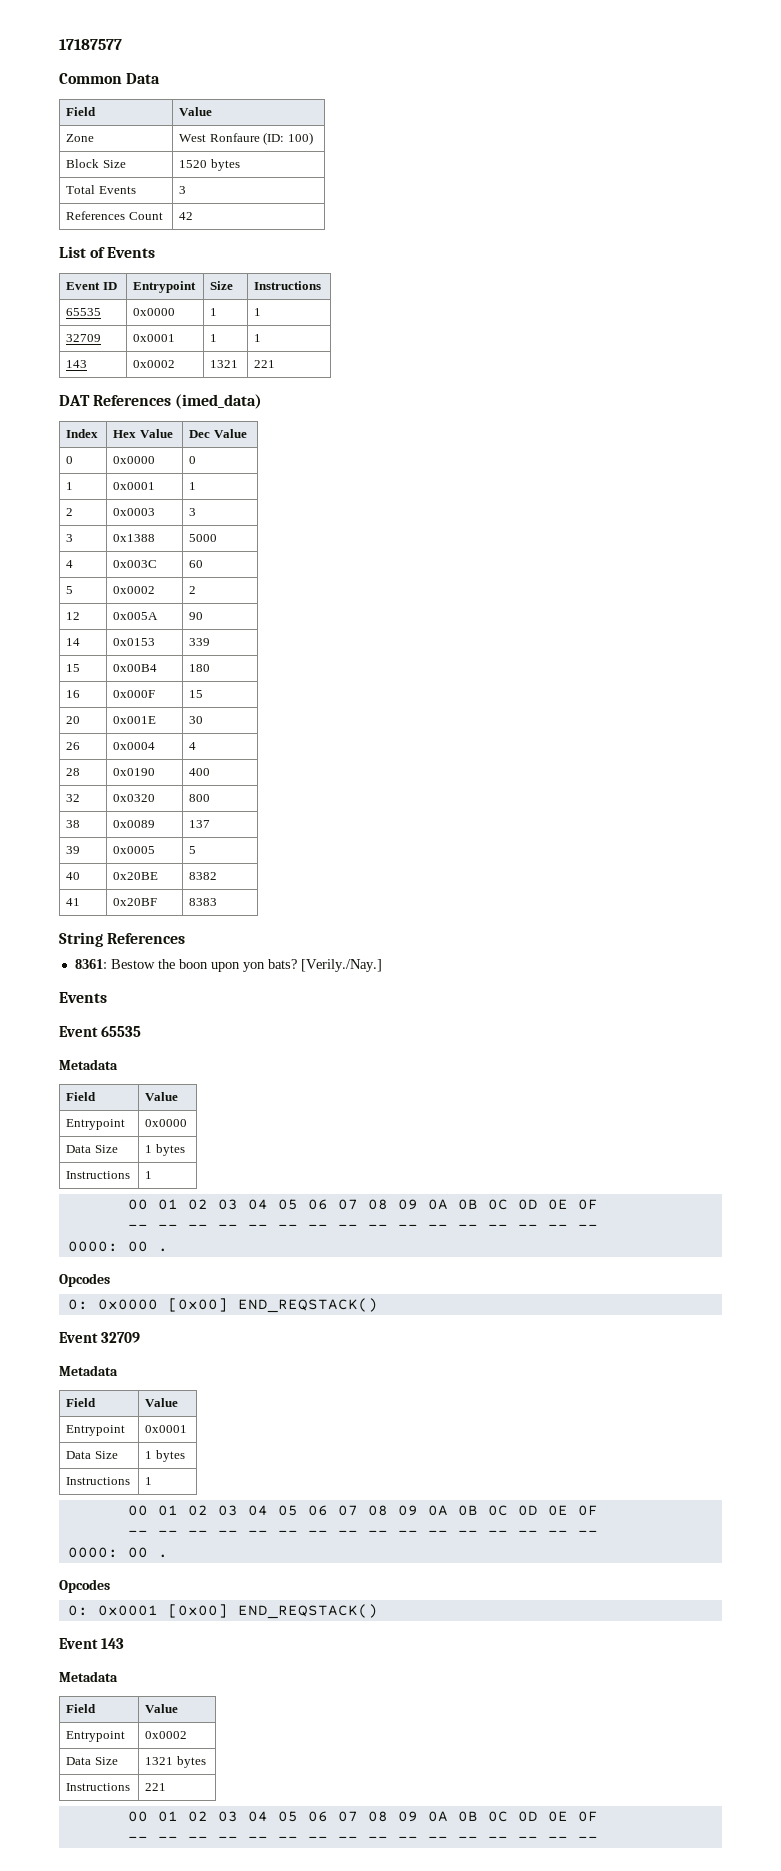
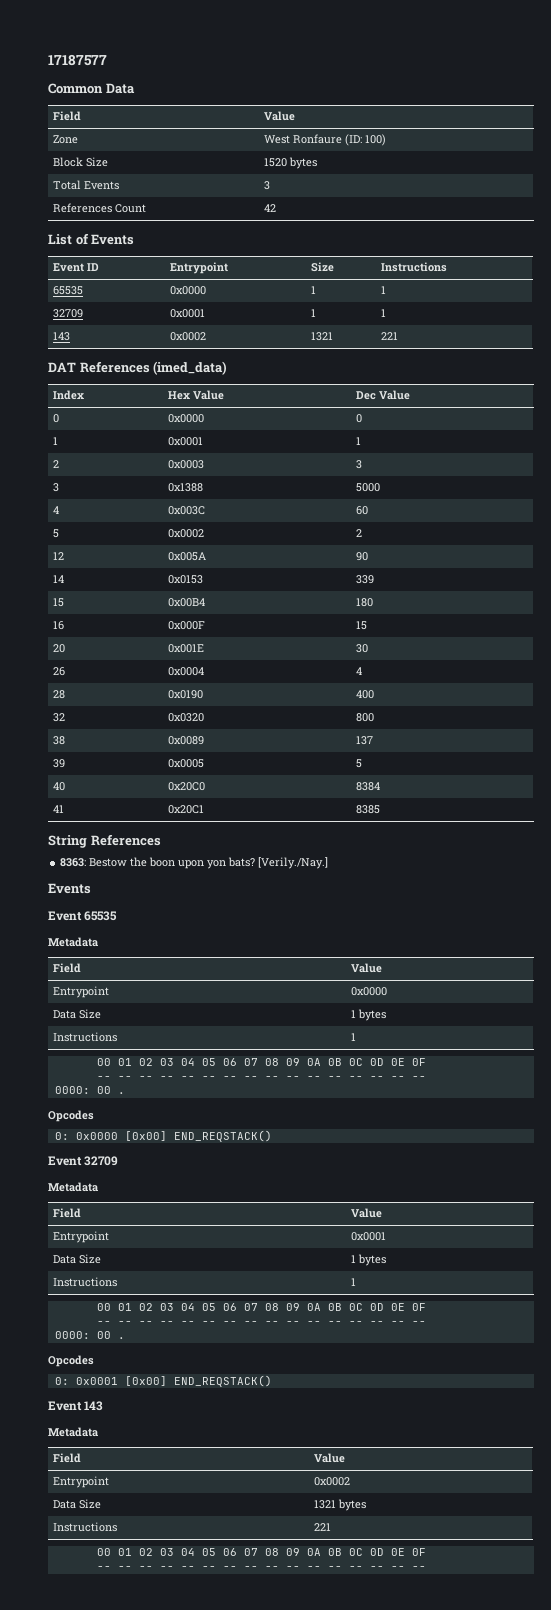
- 40 | 0x20BE | 8382
+ 40 | 0x20C0 | 8384
- 41 | 0x20BF | 8383
+ 41 | 0x20C1 | 8385
- 8361: Bestow the boon upon yon bats?
+ 8363: Bestow the boon upon yon bats?

